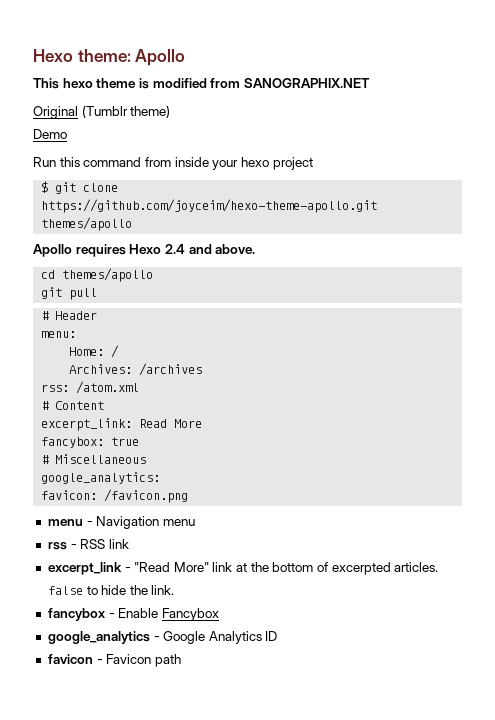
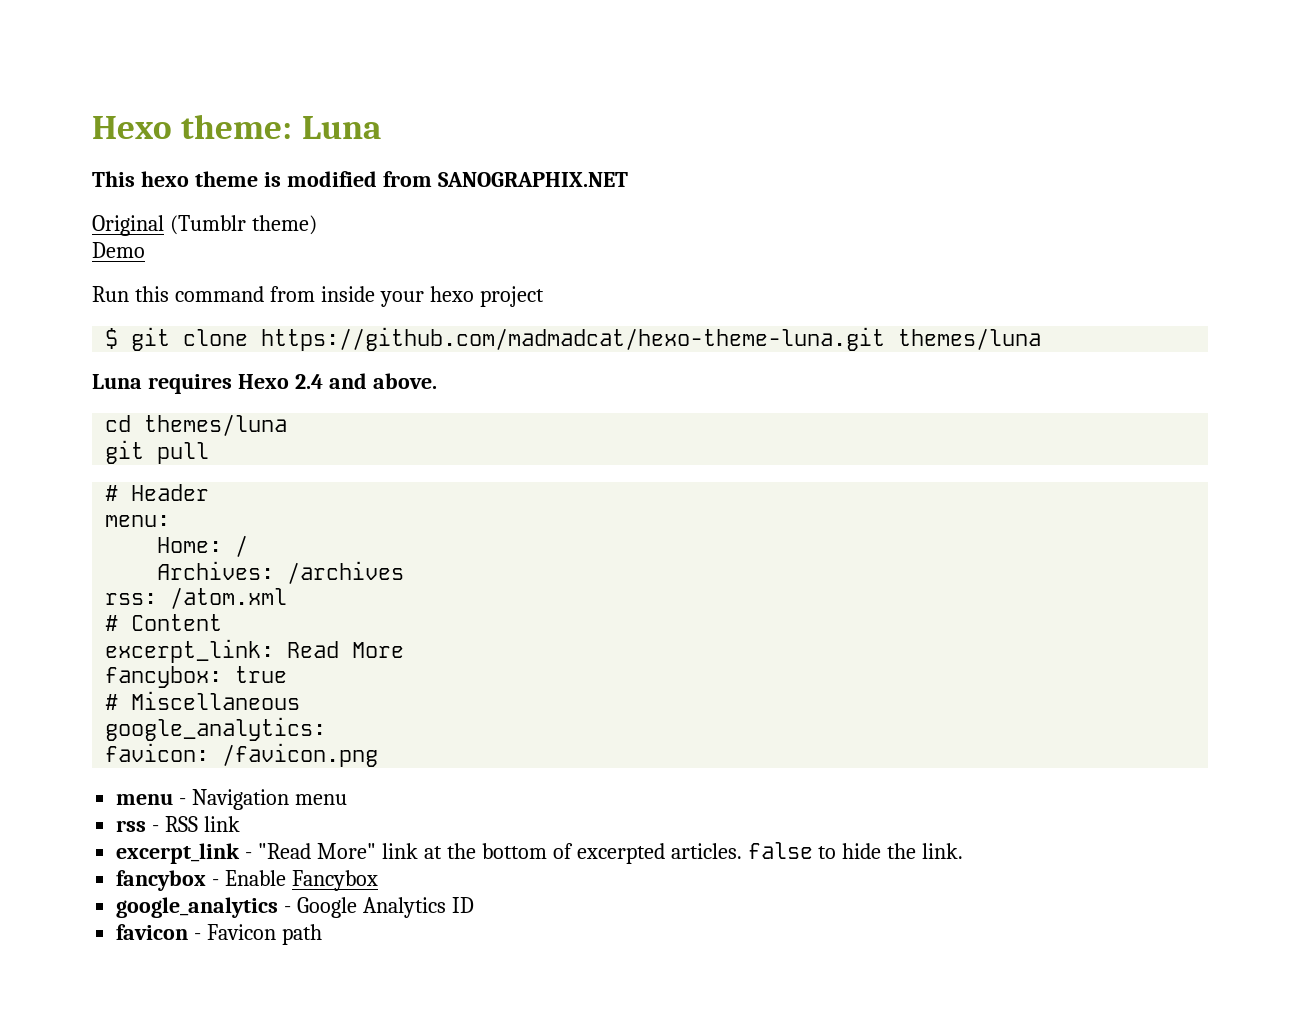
- Hexo theme: Apollo
+ Hexo theme: Luna
- $ git clone https://github.com/joyceim/hexo-theme-apollo.git themes/apollo
- Apollo requires Hexo 2.4 and above.
+ $ git clone https://github.com/madmadcat/hexo-theme-luna.git themes/luna
+ Luna requires Hexo 2.4 and above.
- cd themes/apollo
+ cd themes/luna

